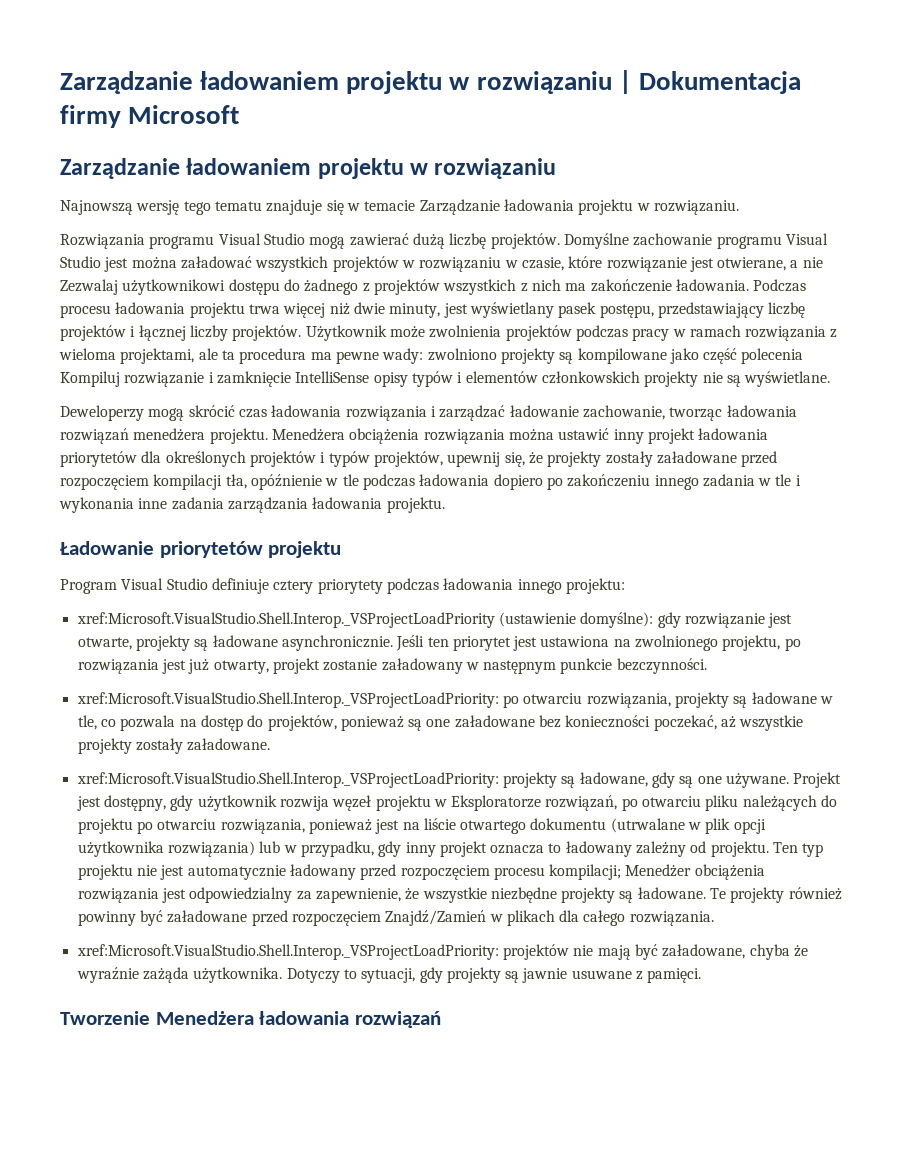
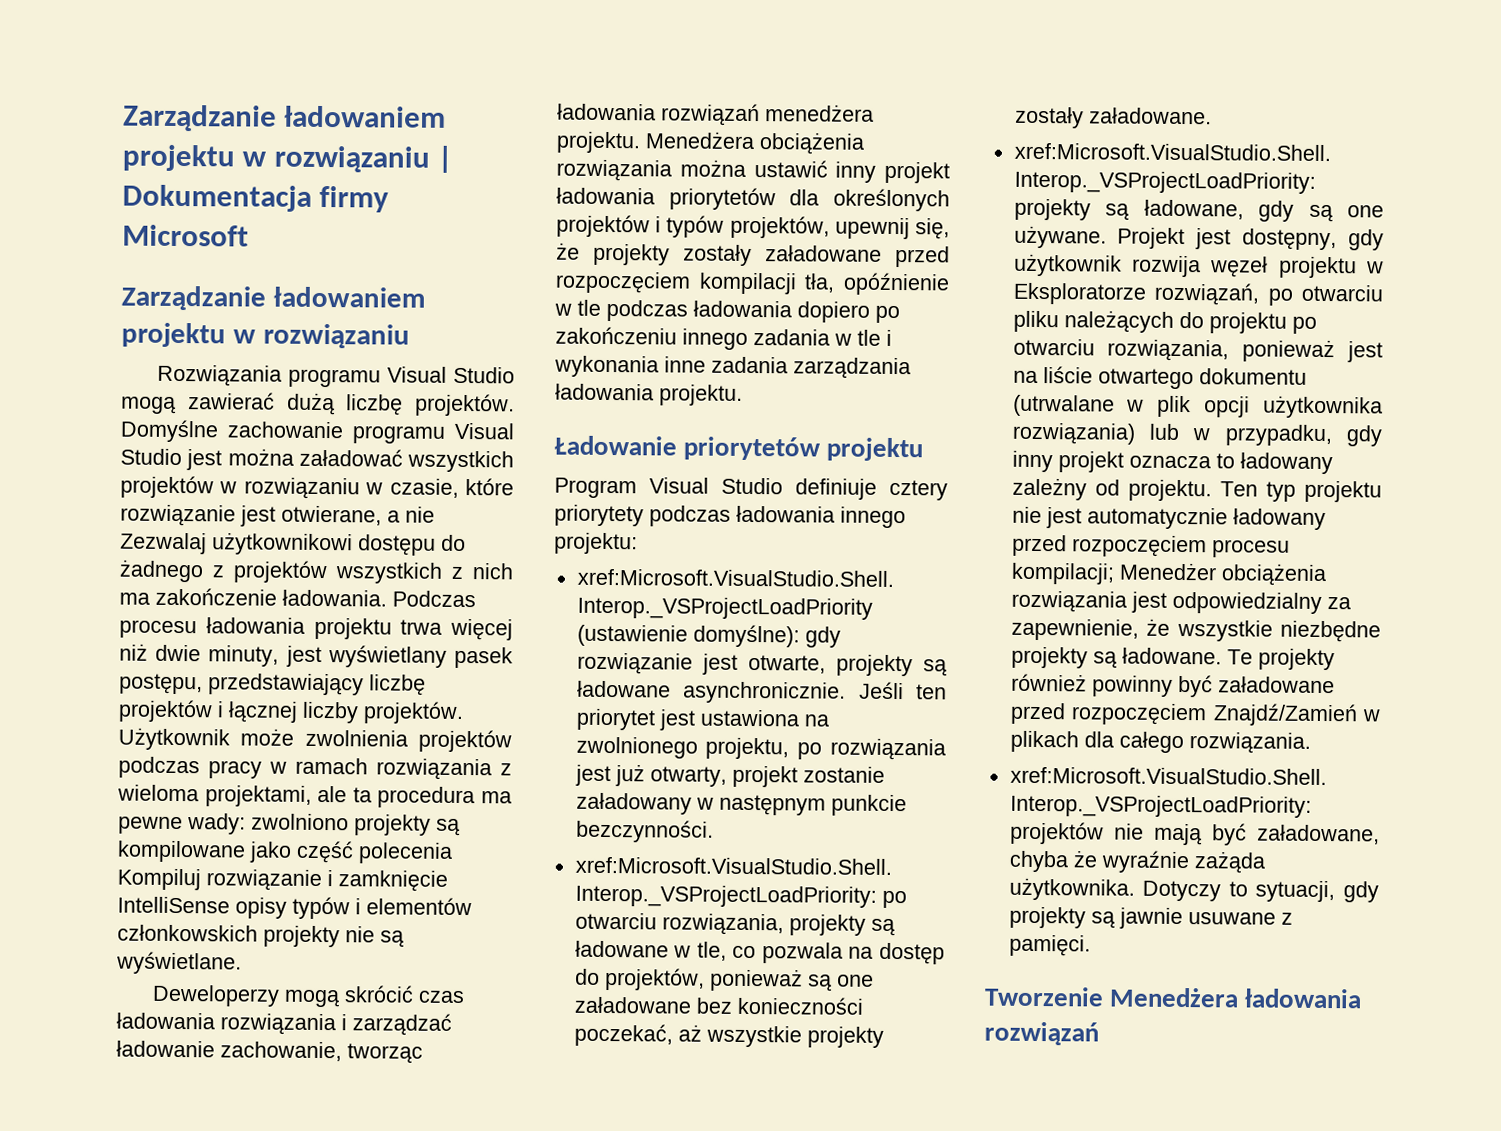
- Najnowszą wersję tego tematu znajduje się w temacie Zarządzanie ładowania projektu w rozwiązaniu.

